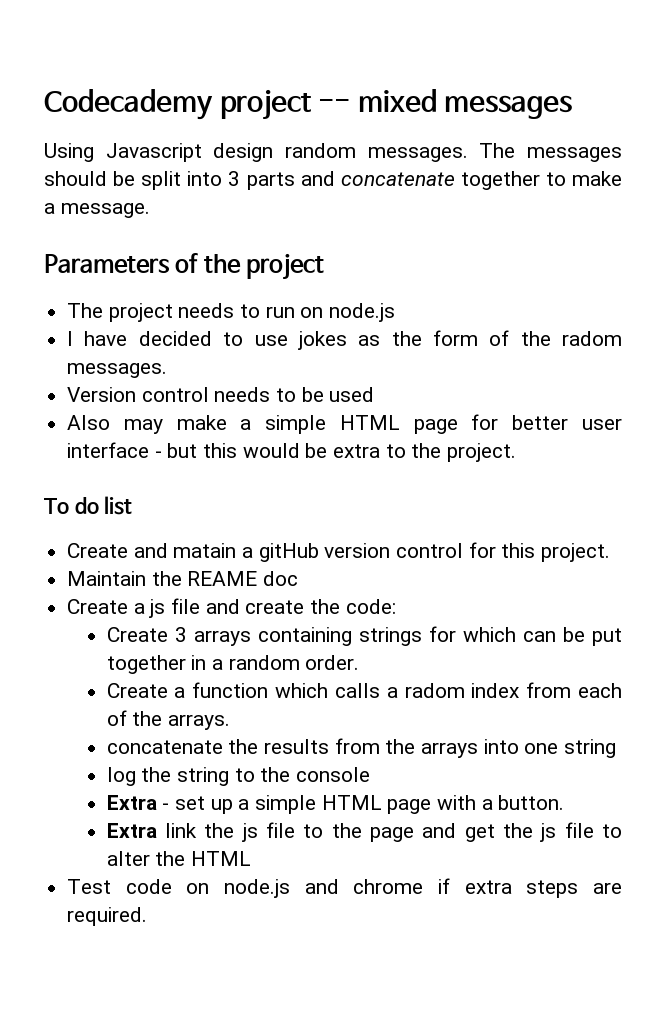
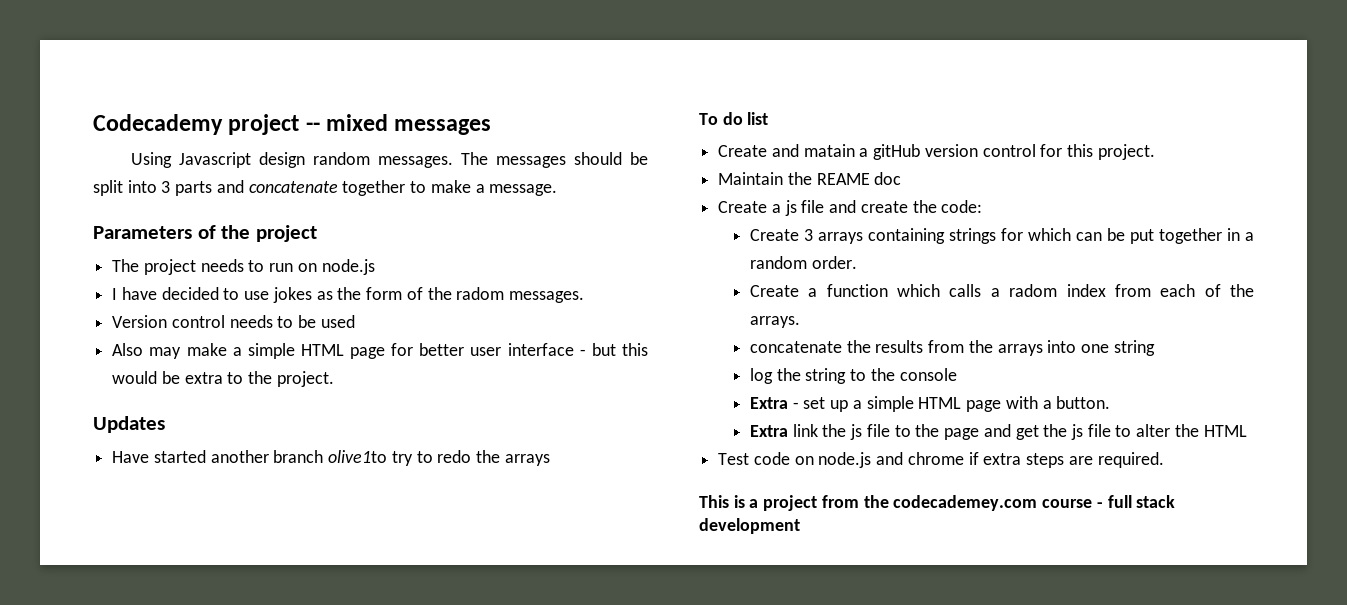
+ Updates
+ Have started another branch olive1to try to redo the arrays
+ This is a project from the codecademey.com course - full stack development

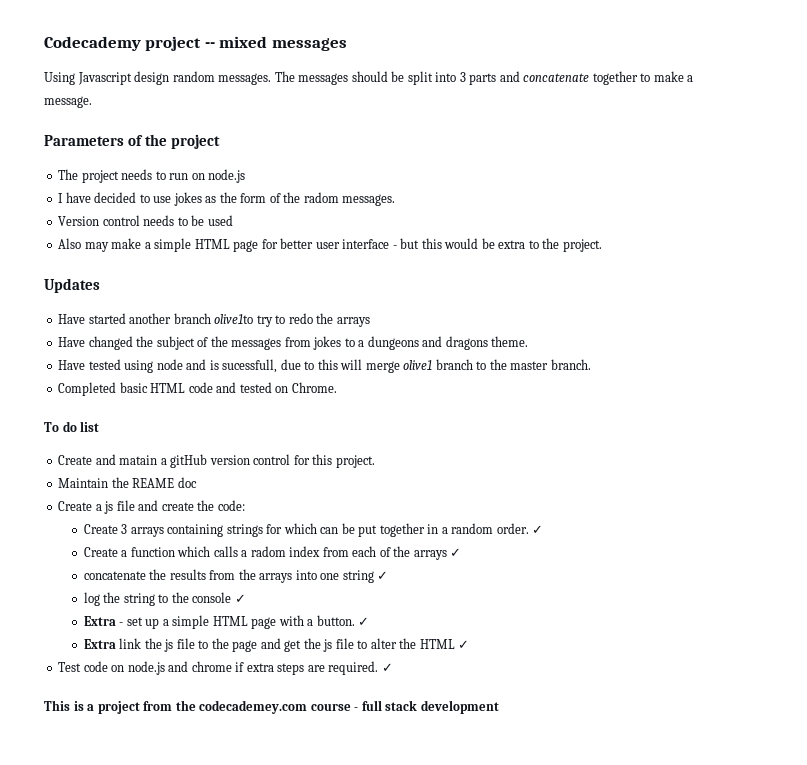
+ Have changed the subject of the messages from jokes to a dungeons and dragons theme.
+ Have tested using node and is sucessfull, due to this will merge olive1 branch to the master branch.
+ Completed basic HTML code and tested on Chrome.
- Create 3 arrays containing strings for which can be put together in a random order.
+ Create 3 arrays containing strings for which can be put together in a random order. ✓
- Create a function which calls a radom index from each of the arrays.
+ Create a function which calls a radom index from each of the arrays ✓
- concatenate the results from the arrays into one string
+ concatenate the results from the arrays into one string ✓
- log the string to the console
+ log the string to the console ✓
- Extra - set up a simple HTML page with a button.
+ Extra - set up a simple HTML page with a button. ✓
- Extra link the js file to the page and get the js file to alter the HTML
+ Extra link the js file to the page and get the js file to alter the HTML ✓
- Test code on node.js and chrome if extra steps are required.
+ Test code on node.js and chrome if extra steps are required. ✓

